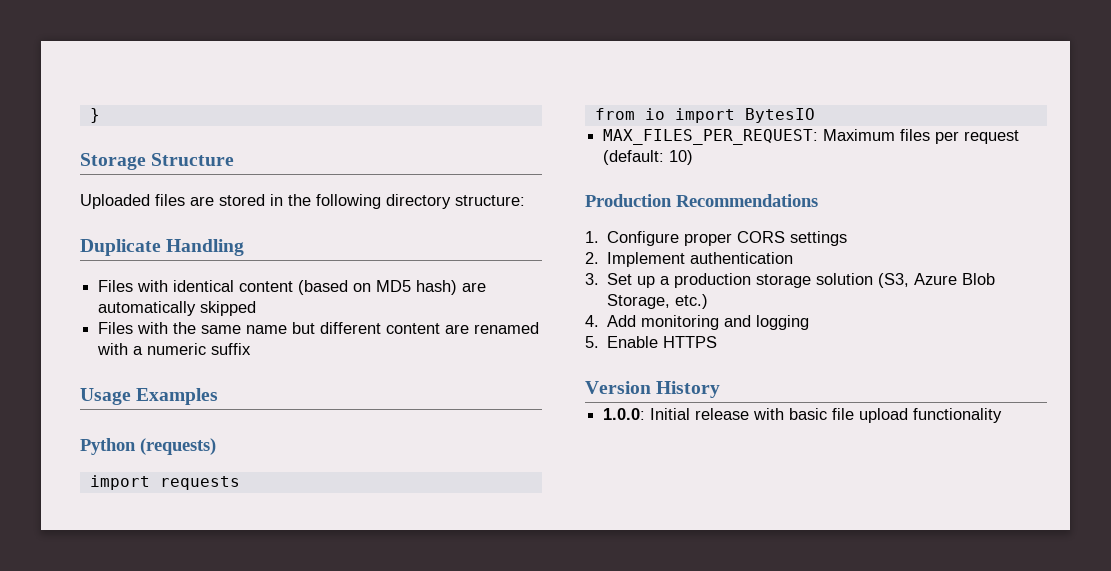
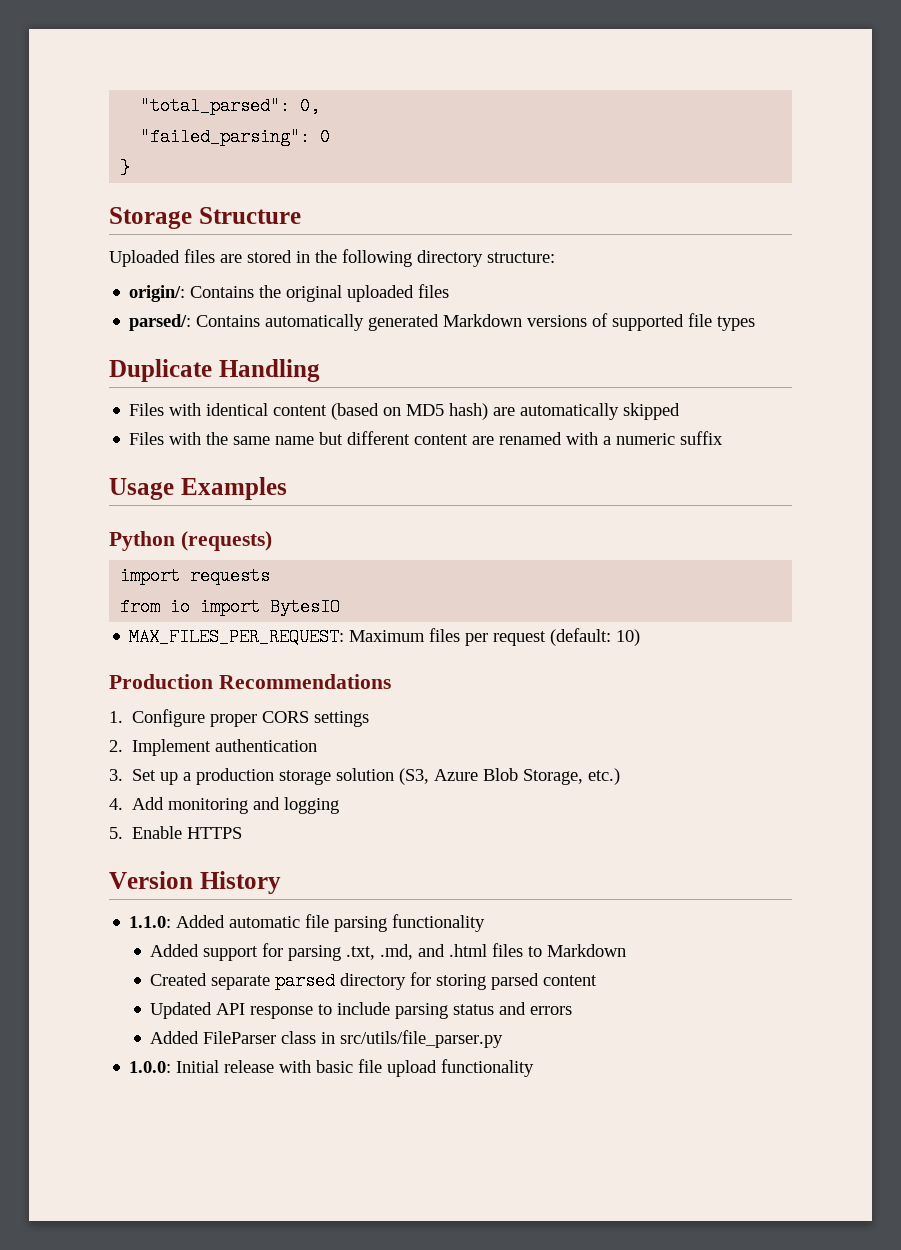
+ "total_parsed": 0,
+ "failed_parsing": 0
+ origin/: Contains the original uploaded files
+ parsed/: Contains automatically generated Markdown versions of supported file types
+ 1.1.0: Added automatic file parsing functionality
+ Added support for parsing .txt, .md, and .html files to Markdown
+ Created separate parsed directory for storing parsed content
+ Updated API response to include parsing status and errors
+ Added FileParser class in src/utils/file_parser.py

